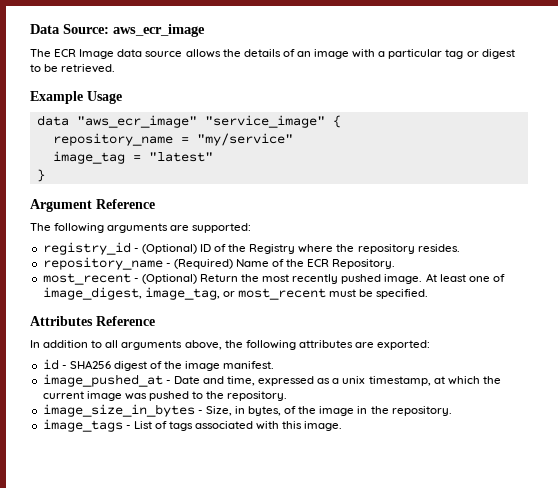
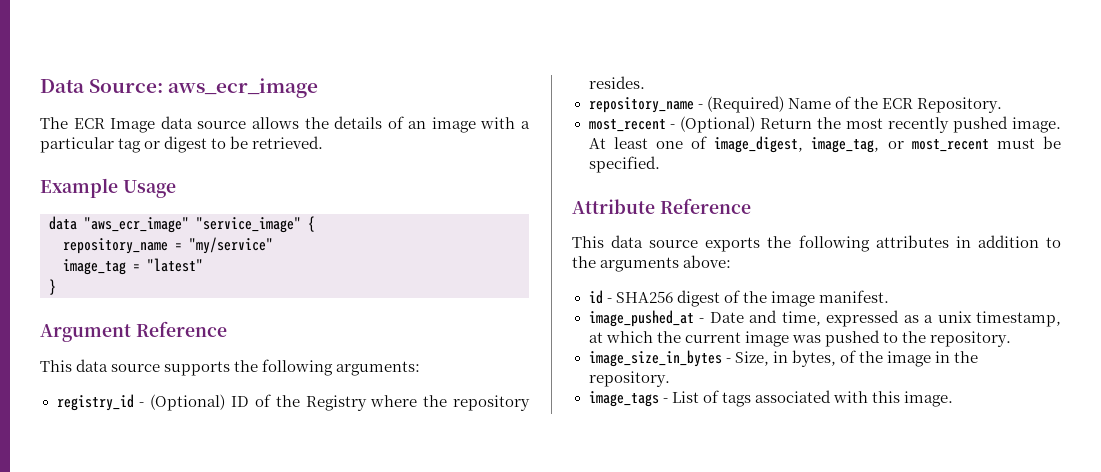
- The following arguments are supported:
+ This data source supports the following arguments:
- Attributes Reference
- In addition to all arguments above, the following attributes are exported:
+ Attribute Reference
+ This data source exports the following attributes in addition to the arguments above:

